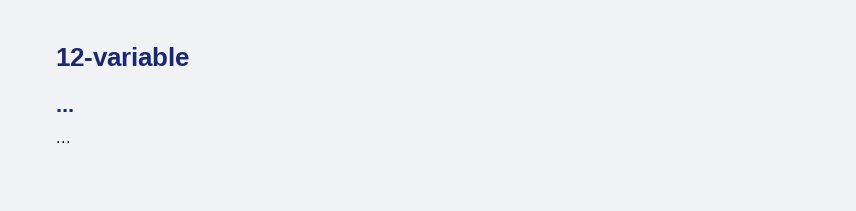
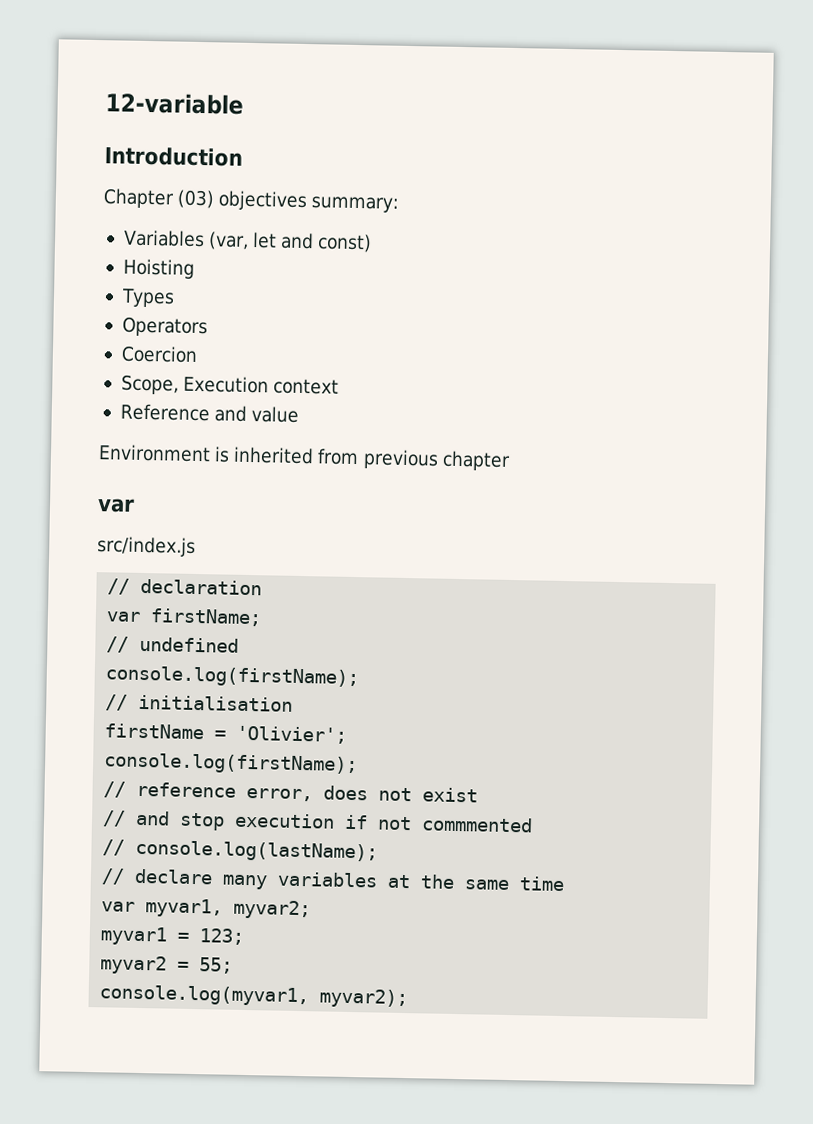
  12-variable
- ...
- ...
+ Introduction
+ Chapter (03) objectives summary:
+ Variables (var, let and const)
+ Hoisting
+ Types
+ Operators
+ Coercion
+ Scope, Execution context
+ Reference and value
+ Environment is inherited from previous chapter
+ var
+ src/index.js
+ // declaration
+ var firstName;
+ // undefined
+ console.log(firstName);
+ // initialisation
+ firstName = 'Olivier';
+ console.log(firstName);
+ // reference error, does not exist
+ // and stop execution if not commmented
+ // console.log(lastName);
+ // declare many variables at the same time
+ var myvar1, myvar2;
+ myvar1 = 123;
+ myvar2 = 55;
+ console.log(myvar1, myvar2);

